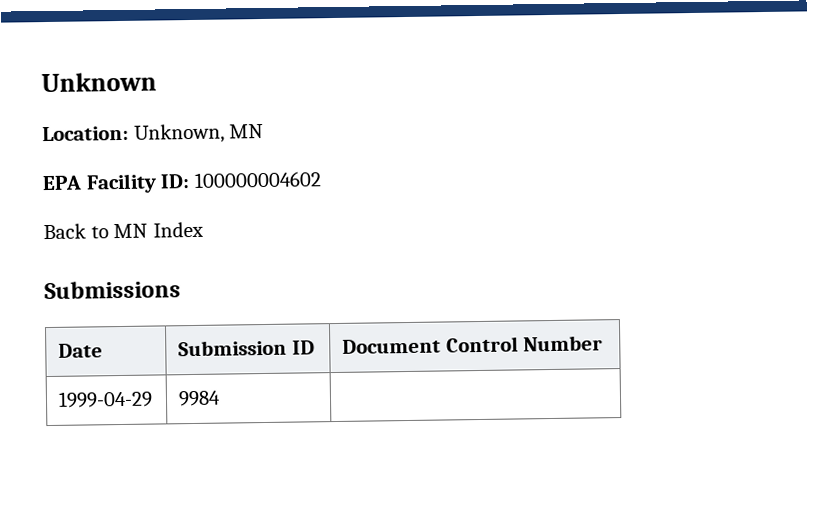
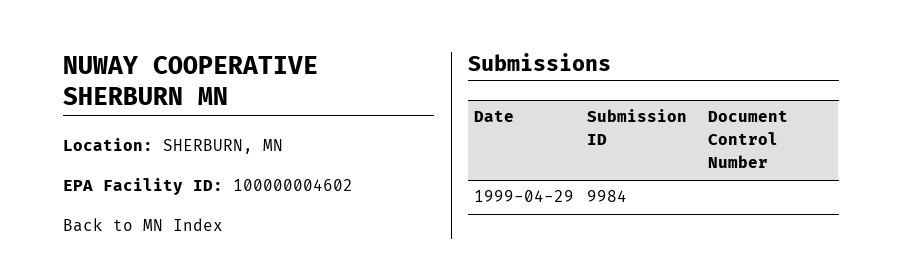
- Unknown
+ NUWAY COOPERATIVE SHERBURN MN
- Location: Unknown, MN
+ Location: SHERBURN, MN

